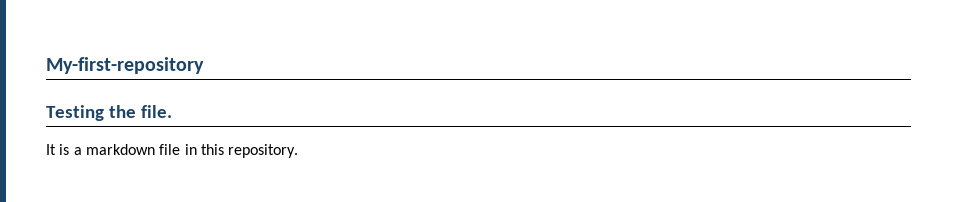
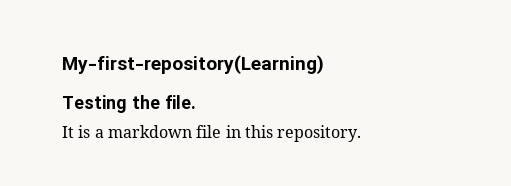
- My-first-repository
+ My-first-repository(Learning)

